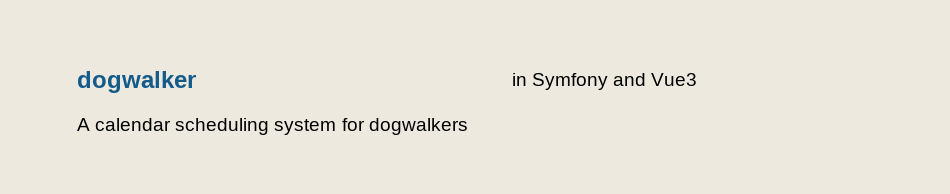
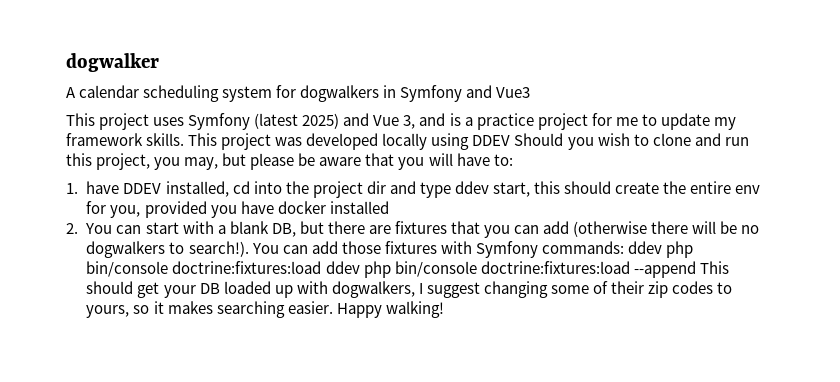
+ This project uses Symfony (latest 2025) and Vue 3, and is a practice project for me to update my framework skills. This project was developed locally using DDEV Should you wish to clone and run this project, you may, but please be aware that you will have to:
+ 1. have DDEV installed, cd into the project dir and type ddev start, this should create the entire env for you, provided you have docker installed
+ 2. You can start with a blank DB, but there are fixtures that you can add (otherwise there will be no dogwalkers to search!). You can add those fixtures with Symfony commands: ddev php bin/console doctrine:fixtures:load ddev php bin/console doctrine:fixtures:load --append This should get your DB loaded up with dogwalkers, I suggest changing some of their zip codes to yours, so it makes searching easier. Happy walking!

